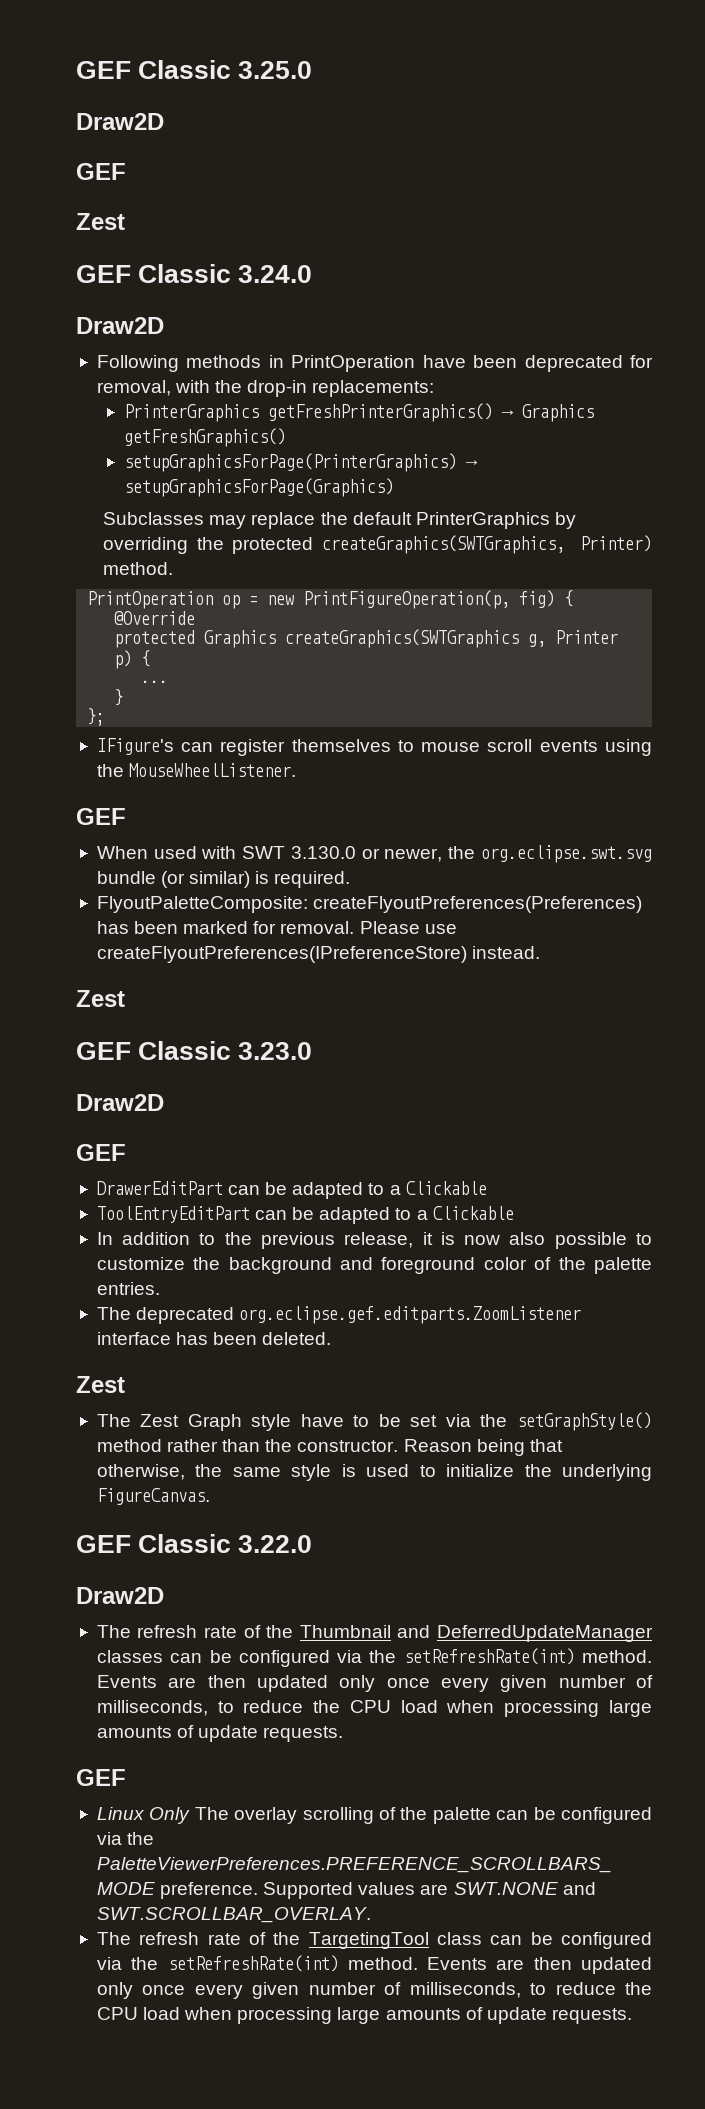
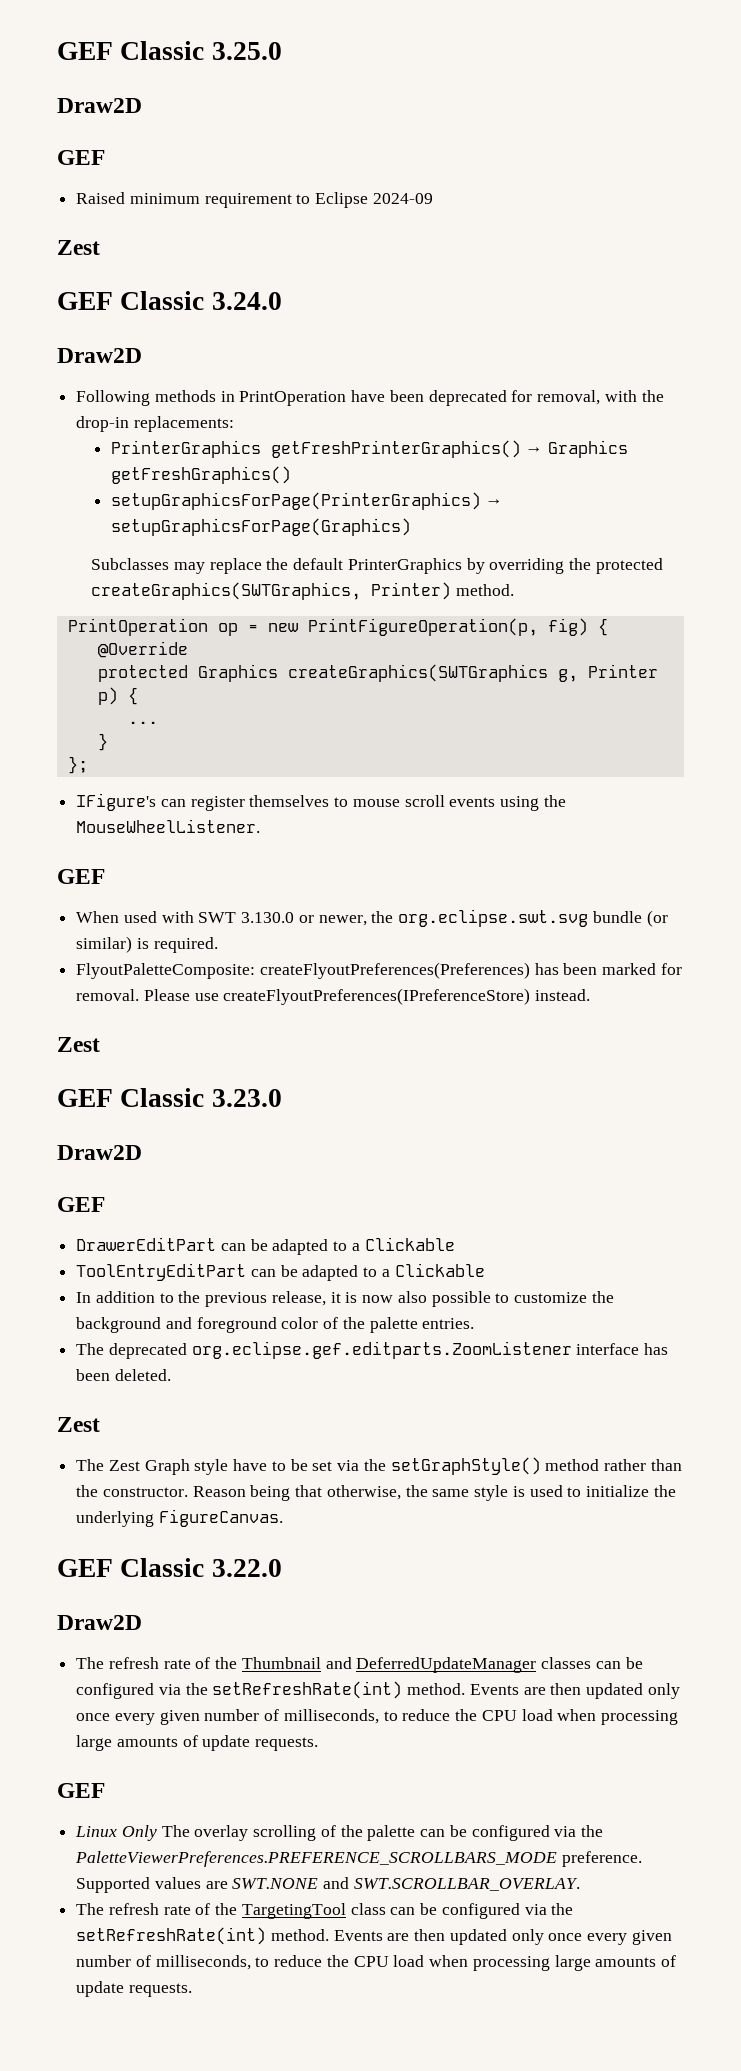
+ Raised minimum requirement to Eclipse 2024-09

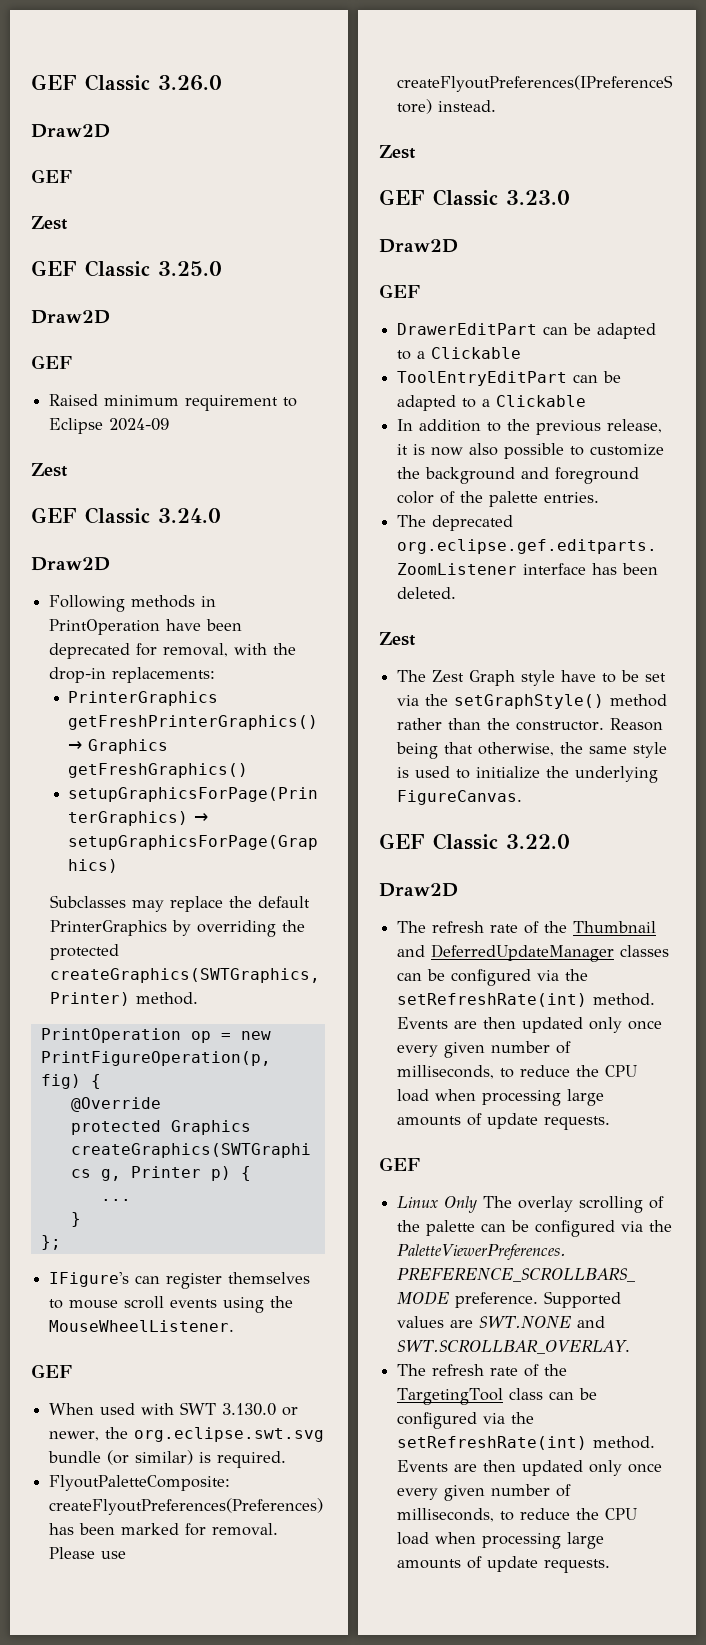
+ GEF Classic 3.26.0
+ Draw2D
+ GEF
+ Zest

